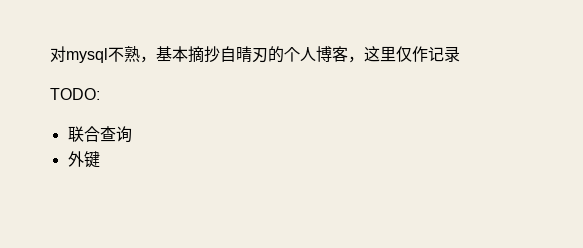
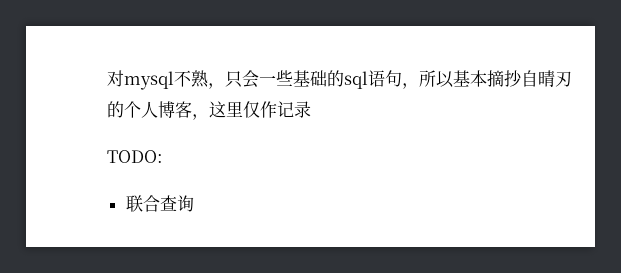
- 对mysql不熟，基本摘抄自晴刃的个人博客，这里仅作记录
+ 对mysql不熟，只会一些基础的sql语句，所以基本摘抄自晴刃的个人博客，这里仅作记录
- 外键

